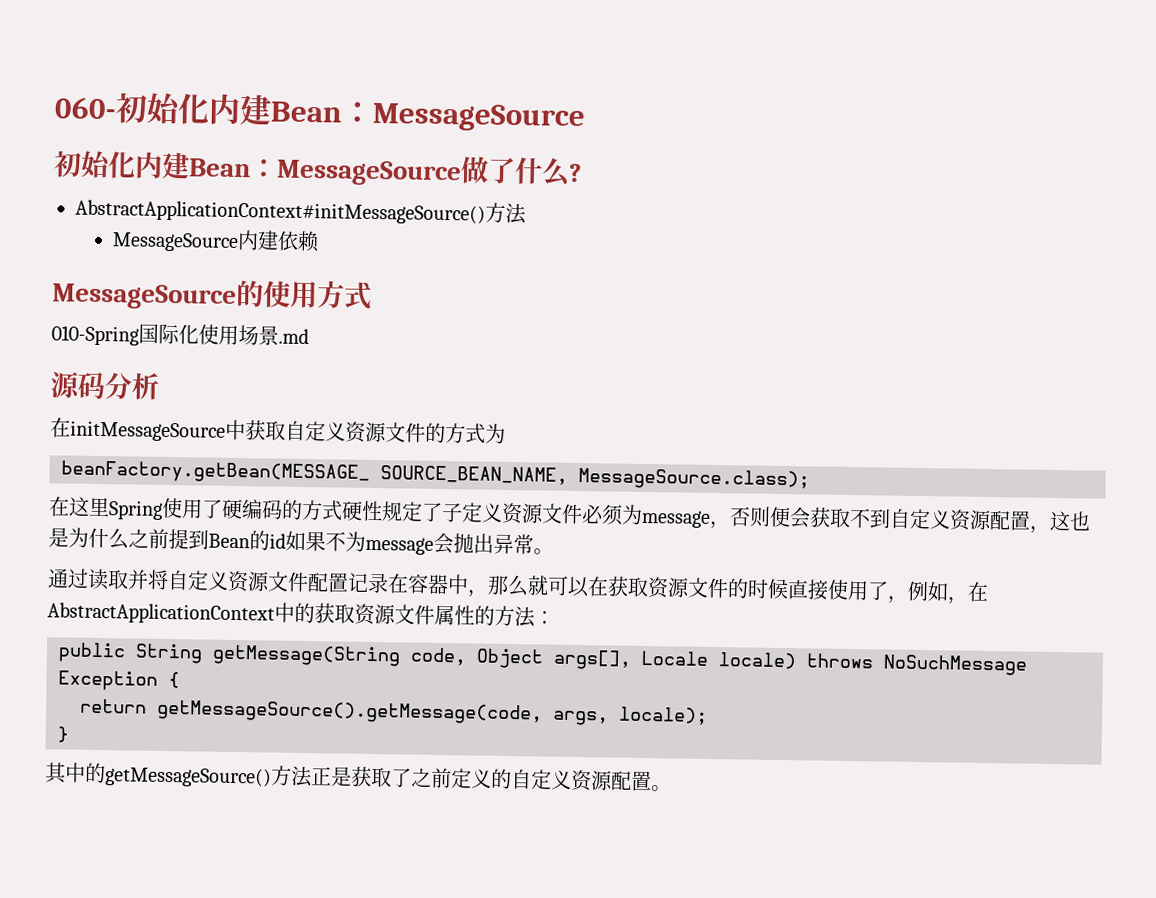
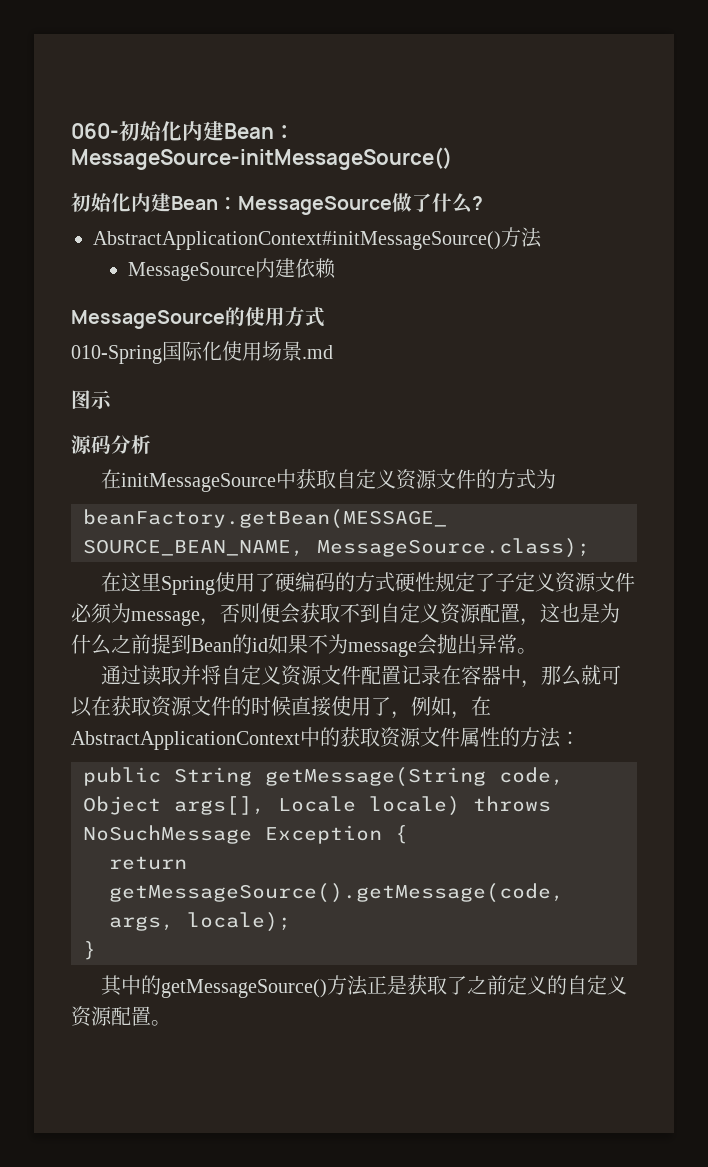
- 060-初始化内建Bean：MessageSource
+ 060-初始化内建Bean：MessageSource-initMessageSource()
+ 图示

